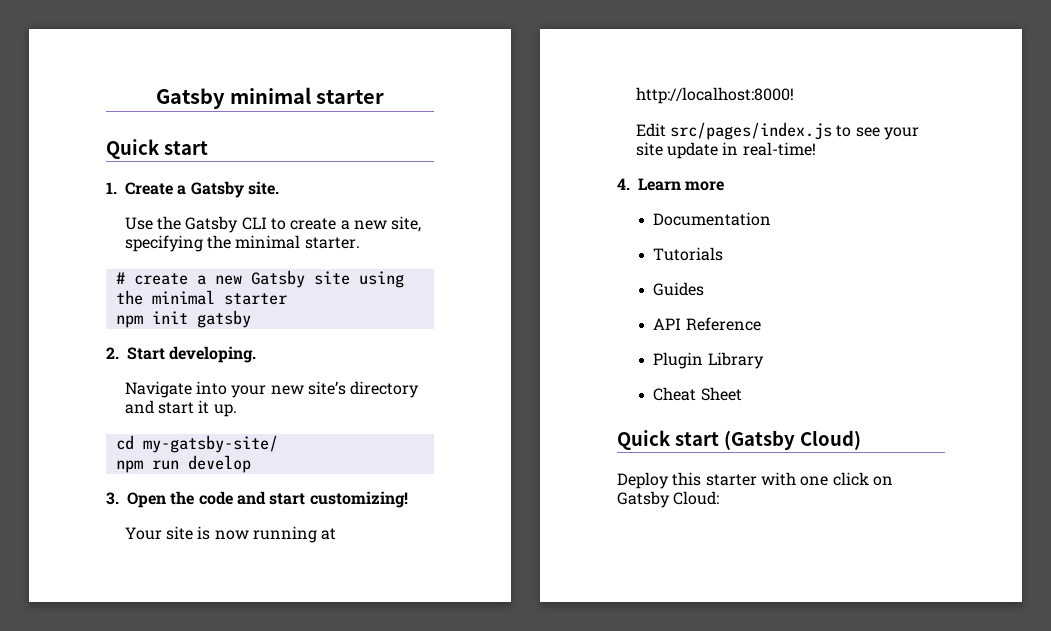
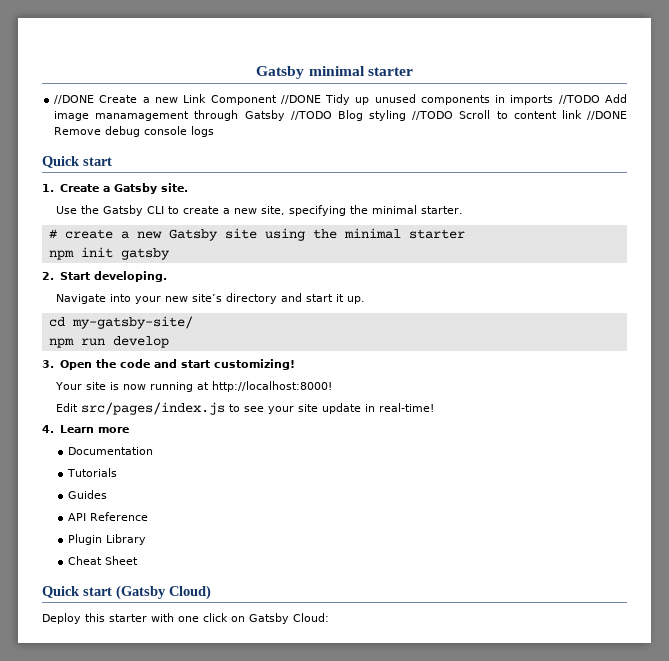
+ //DONE Create a new Link Component //DONE Tidy up unused components in imports //TODO Add image manamagement through Gatsby //TODO Blog styling //TODO Scroll to content link //DONE Remove debug console logs

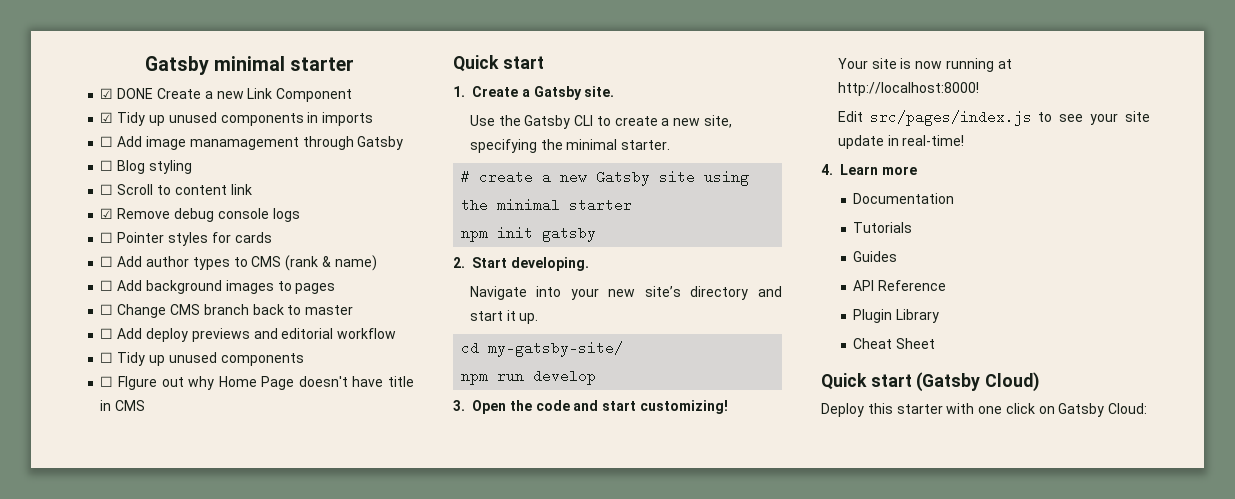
- //DONE Create a new Link Component //DONE Tidy up unused components in imports //TODO Add image manamagement through Gatsby //TODO Blog styling //TODO Scroll to content link //DONE Remove debug console logs
+ ☑ DONE Create a new Link Component
+ ☑ Tidy up unused components in imports
+ ☐ Add image manamagement through Gatsby
+ ☐ Blog styling
+ ☐ Scroll to content link
+ ☑ Remove debug console logs
+ ☐ Pointer styles for cards
+ ☐ Add author types to CMS (rank & name)
+ ☐ Add background images to pages
+ ☐ Change CMS branch back to master
+ ☐ Add deploy previews and editorial workflow
+ ☐ Tidy up unused components
+ ☐ FIgure out why Home Page doesn't have title in CMS

